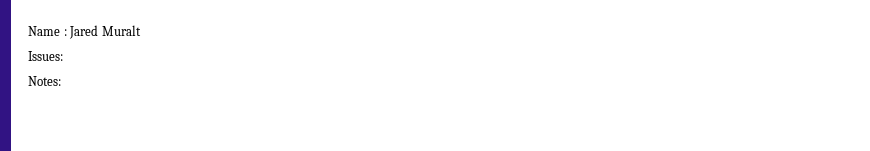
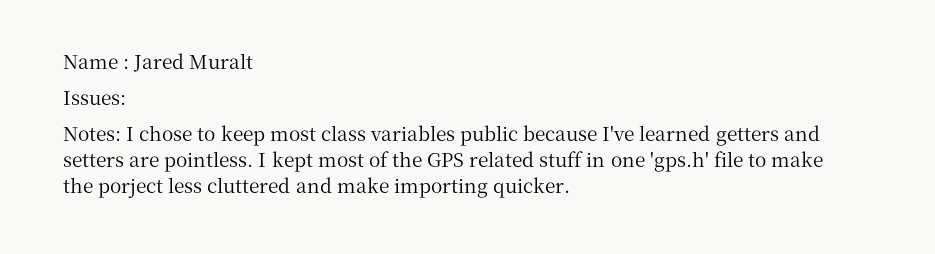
- Notes:
+ Notes: I chose to keep most class variables public because I've learned getters and setters are pointless. I kept most of the GPS related stuff in one 'gps.h' file to make the porject less cluttered and make importing quicker.

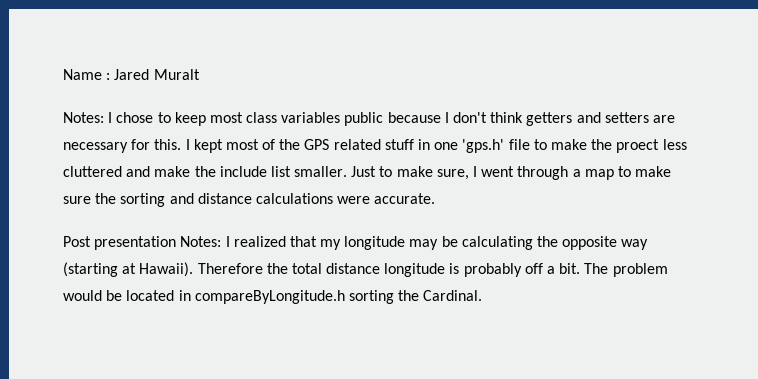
- Issues:
- Notes: I chose to keep most class variables public because I've learned getters and setters are pointless.
+ Notes: I chose to keep most class variables public because I don't think getters and setters are necessary for this.
- I kept most of the GPS related stuff in one 'gps.h' file to make the porject less cluttered and make importing quicker.
+ I kept most of the GPS related stuff in one 'gps.h' file to make the proect less cluttered and make the include list smaller. Just to make sure, I went through a map to make sure the sorting and distance calculations were accurate.
+ Post presentation Notes: I realized that my longitude may be calculating the opposite way (starting at Hawaii). Therefore the total distance longitude is probably off a bit. The problem would be located in compareByLongitude.h sorting the Cardinal.

